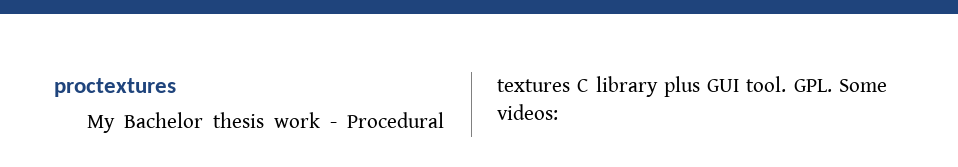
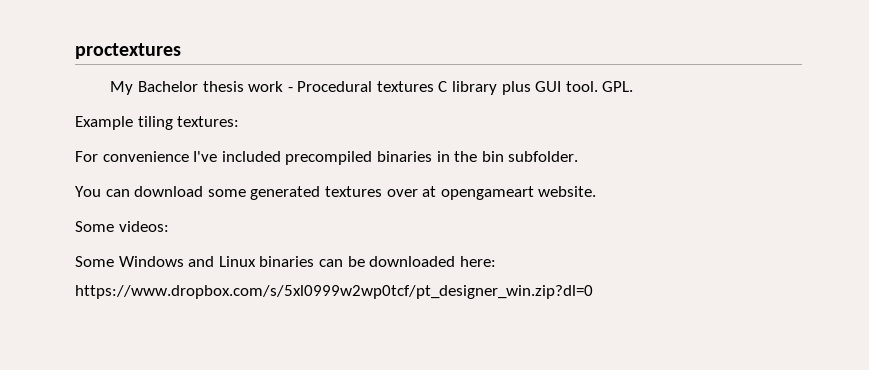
- GPL. Some videos:
+ GPL.
+ Example tiling textures:
+ For convenience I've included precompiled binaries in the bin subfolder.
+ You can download some generated textures over at opengameart website.
+ Some videos:
+ Some Windows and Linux binaries can be downloaded here: https://www.dropbox.com/s/5xl0999w2wp0tcf/pt_designer_win.zip?dl=0

